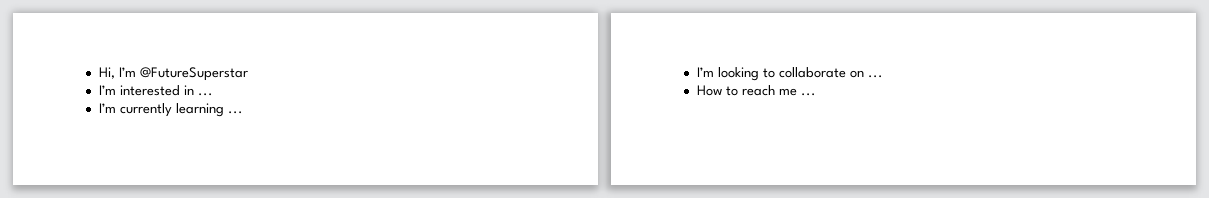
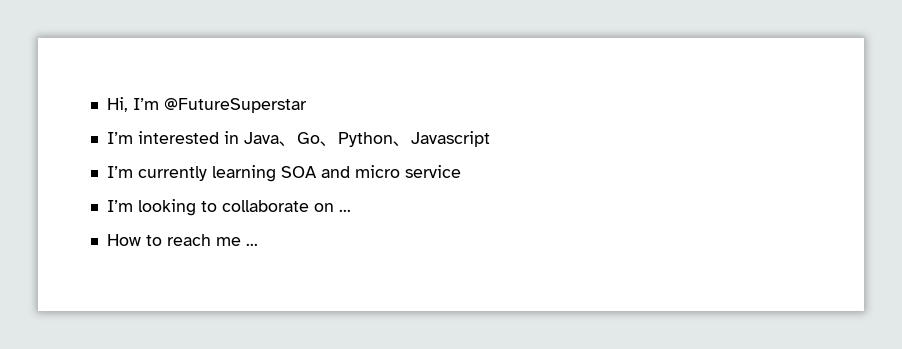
- I’m interested in ...
+ I’m interested in Java、Go、Python、Javascript
- I’m currently learning ...
+ I’m currently learning SOA and micro service

